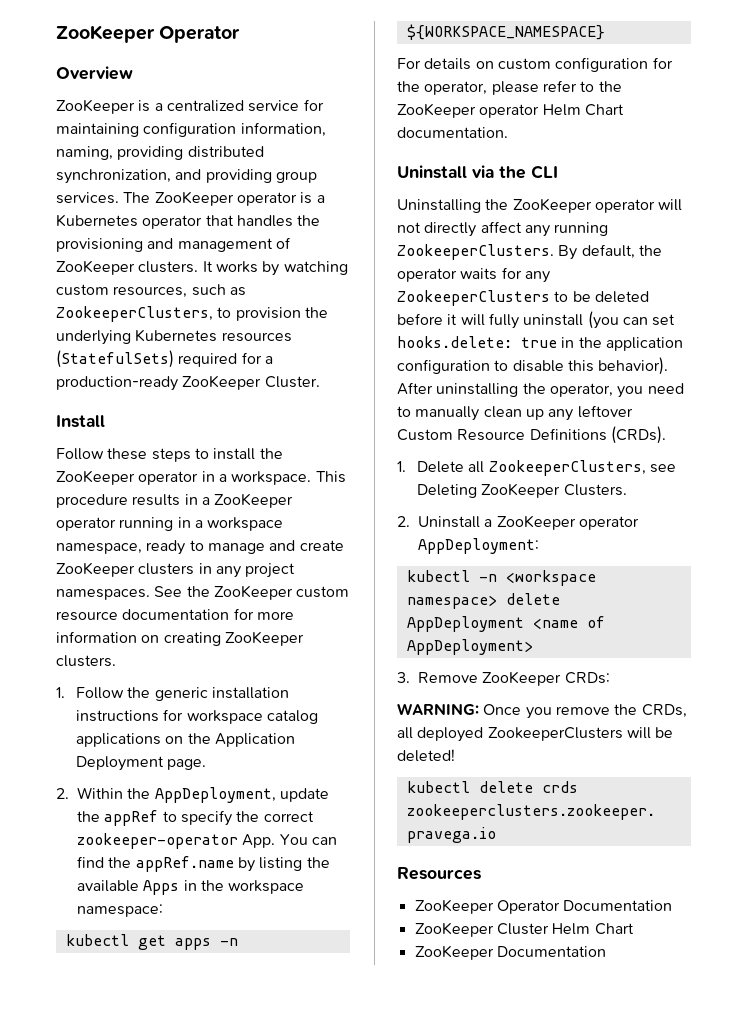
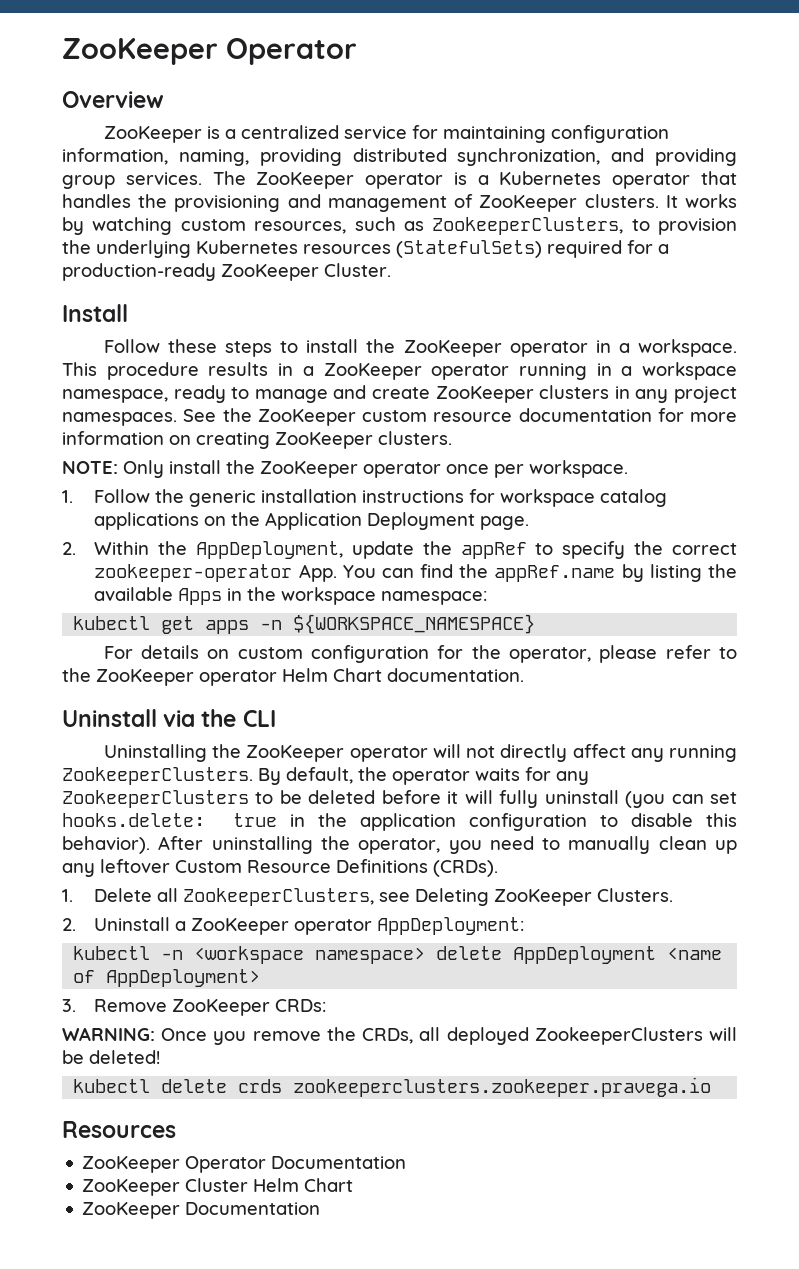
+ NOTE: Only install the ZooKeeper operator once per workspace.

